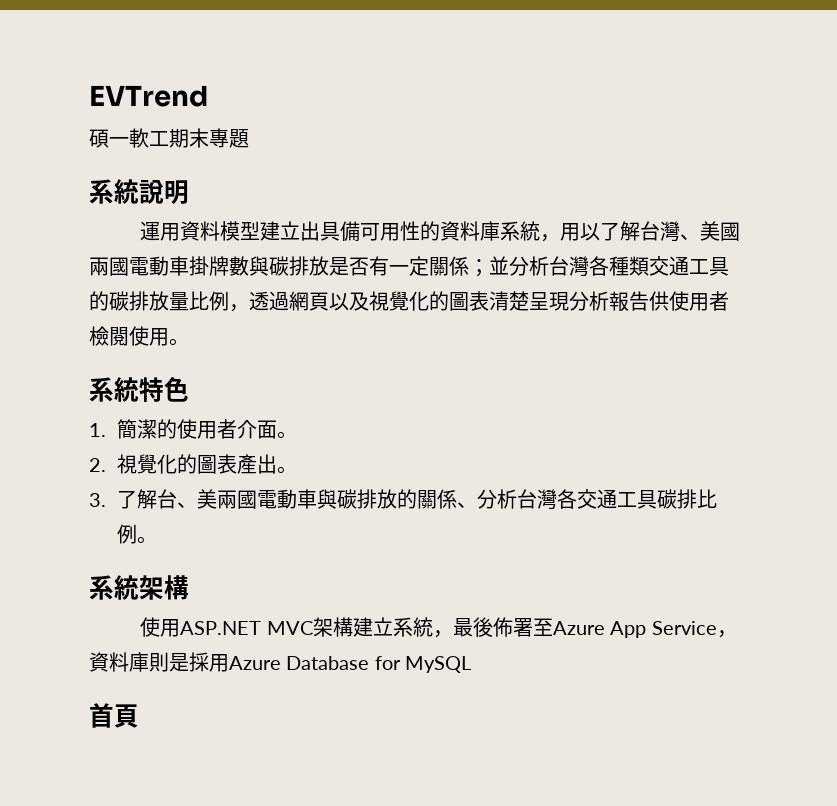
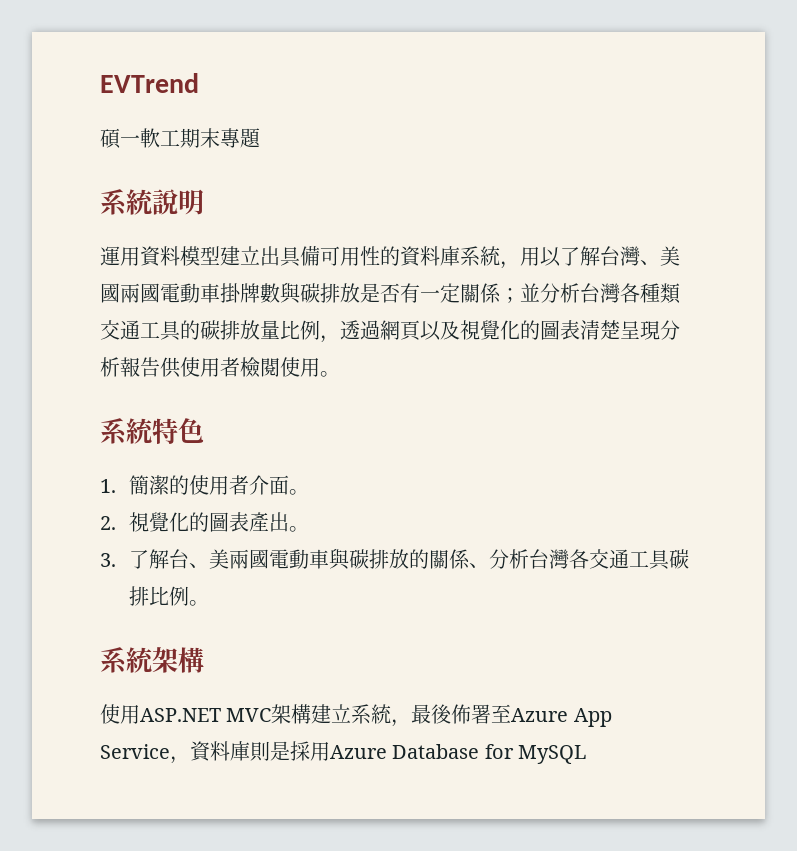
- 首頁

